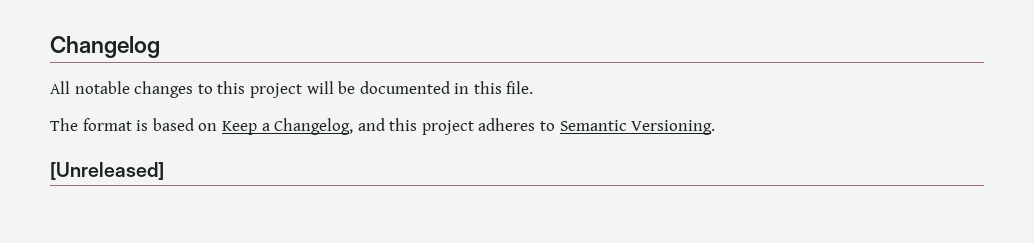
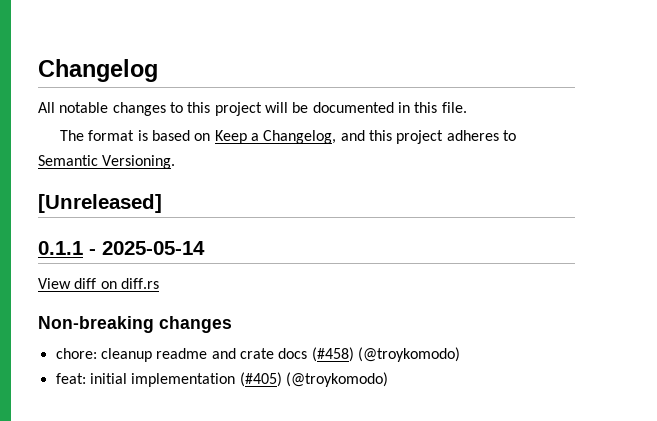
+ 0.1.1 - 2025-05-14
+ View diff on diff.rs
+ Non-breaking changes
+ chore: cleanup readme and crate docs (#458) (@troykomodo)
+ feat: initial implementation (#405) (@troykomodo)

